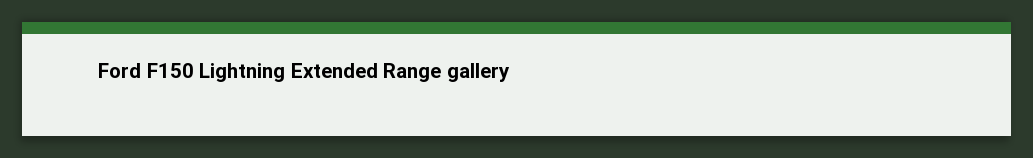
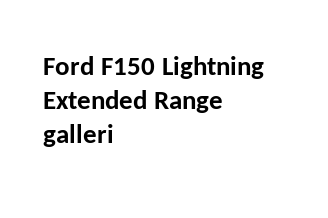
- Ford F150 Lightning Extended Range gallery
+ Ford F150 Lightning Extended Range galleri

